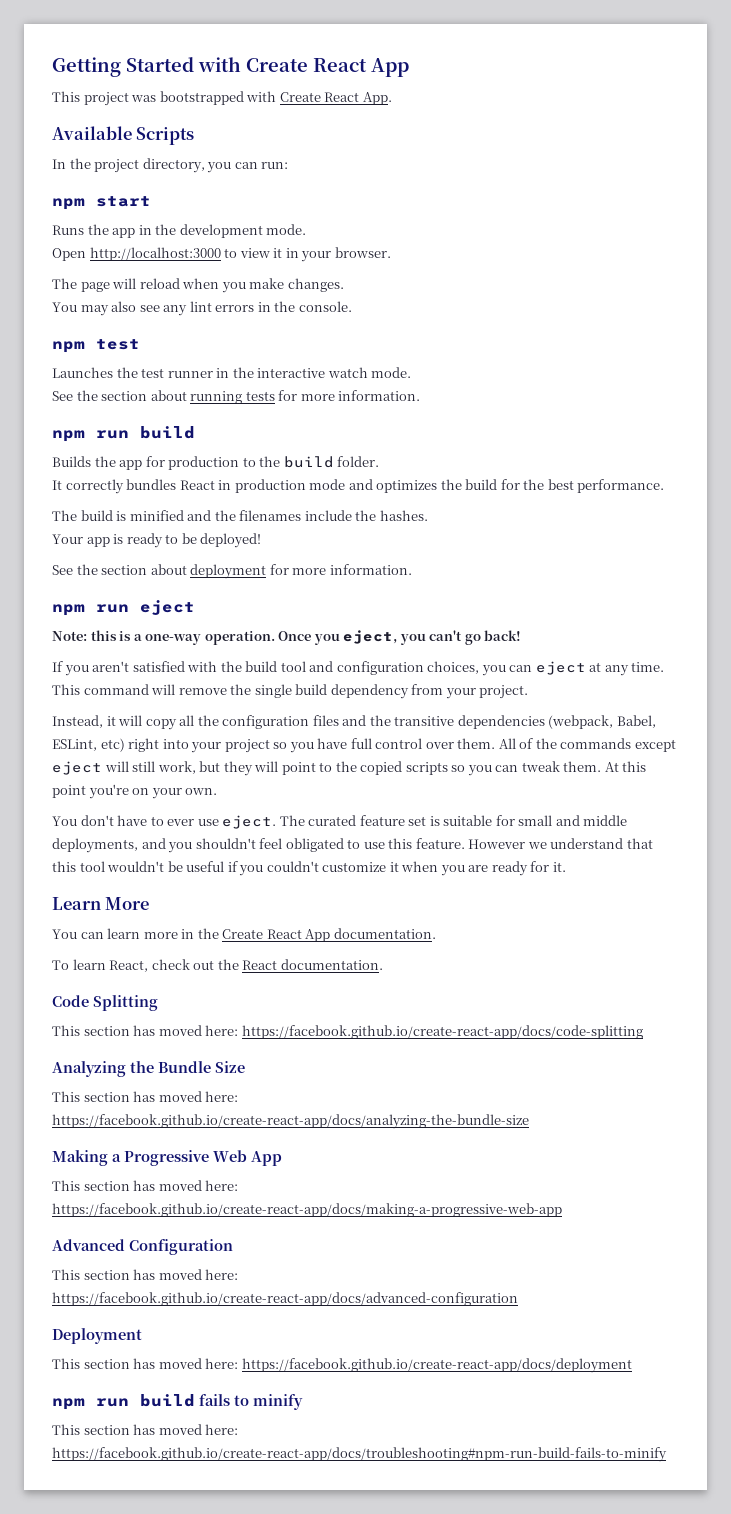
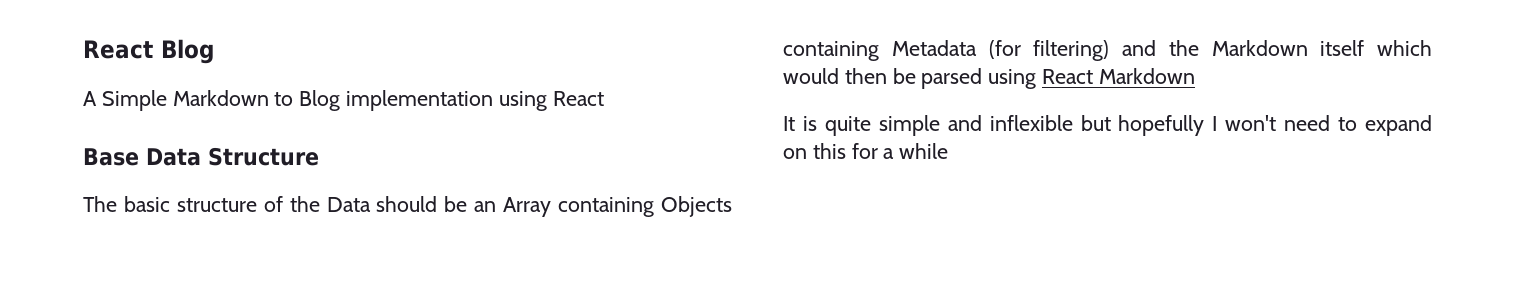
- Getting Started with Create React App
- This project was bootstrapped with Create React App.
- Available Scripts
- In the project directory, you can run:
- npm start
- Runs the app in the development mode.
- Open http://localhost:3000 to view it in your browser.
- The page will reload when you make changes.
- You may also see any lint errors in the console.
- npm test
- Launches the test runner in the interactive watch mode.
- See the section about running tests for more information.
- npm run build
- Builds the app for production to the build folder.
- It correctly bundles React in production mode and optimizes the build for the best performance.
- The build is minified and the filenames include the hashes.
- Your app is ready to be deployed!
- See the section about deployment for more information.
- npm run eject
- Note: this is a one-way operation. Once you eject, you can't go back!
- If you aren't satisfied with the build tool and configuration choices, you can eject at any time. This command will remove the single build dependency from your project.
- Instead, it will copy all the configuration files and the transitive dependencies (webpack, Babel, ESLint, etc) right into your project so you have full control over them. All of the commands except eject will still work, but they will point to the copied scripts so you can tweak them. At this point you're on your own.
- You don't have to ever use eject. The curated feature set is suitable for small and middle deployments, and you shouldn't feel obligated to use this feature. However we understand that this tool wouldn't be useful if you couldn't customize it when you are ready for it.
- Learn More
- You can learn more in the Create React App documentation.
- To learn React, check out the React documentation.
- Code Splitting
- This section has moved here: https://facebook.github.io/create-react-app/docs/code-splitting
- Analyzing the Bundle Size
- This section has moved here: https://facebook.github.io/create-react-app/docs/analyzing-the-bundle-size
- Making a Progressive Web App
- This section has moved here: https://facebook.github.io/create-react-app/docs/making-a-progressive-web-app
- Advanced Configuration
- This section has moved here: https://facebook.github.io/create-react-app/docs/advanced-configuration
- Deployment
- This section has moved here: https://facebook.github.io/create-react-app/docs/deployment
- npm run build fails to minify
- This section has moved here: https://facebook.github.io/create-react-app/docs/troubleshooting#npm-run-build-fails-to-minify
+ React Blog
+ A Simple Markdown to Blog implementation using React
+ Base Data Structure
+ The basic structure of the Data should be an Array containing Objects containing Metadata (for filtering) and the Markdown itself which would then be parsed using React Markdown
+ It is quite simple and inflexible but hopefully I won't need to expand on this for a while

